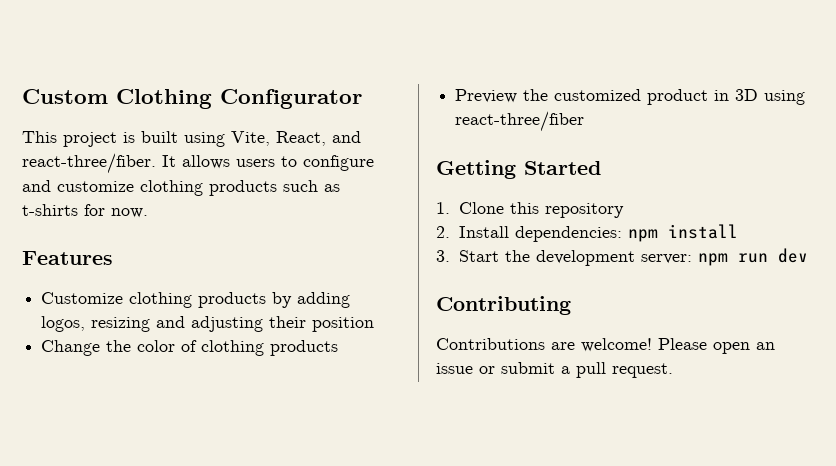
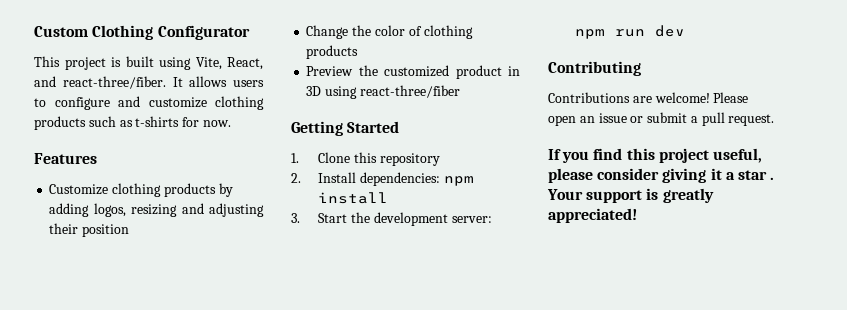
+ If you find this project useful, please consider giving it a star . Your support is greatly appreciated!

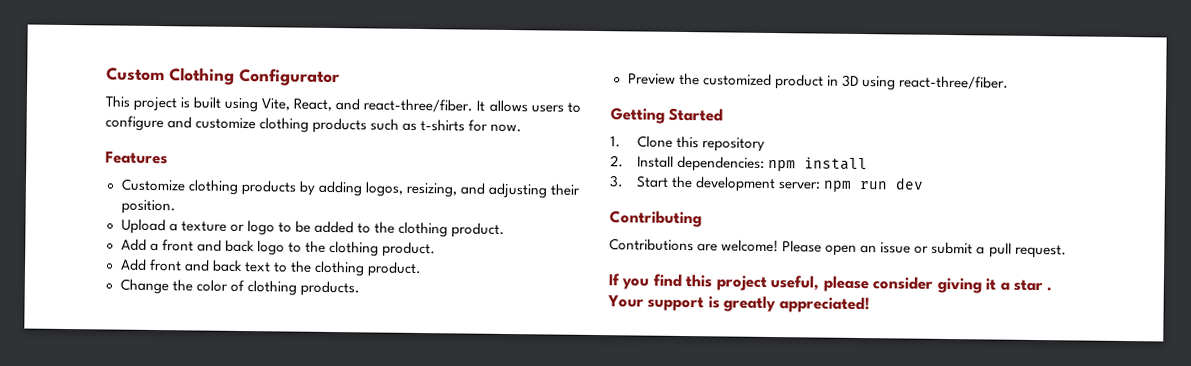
- Customize clothing products by adding logos, resizing and adjusting their position
+ Customize clothing products by adding logos, resizing, and adjusting their position.
+ Upload a texture or logo to be added to the clothing product.
+ Add a front and back logo to the clothing product.
+ Add front and back text to the clothing product.
- Change the color of clothing products
+ Change the color of clothing products.
- Preview the customized product in 3D using react-three/fiber
+ Preview the customized product in 3D using react-three/fiber.

